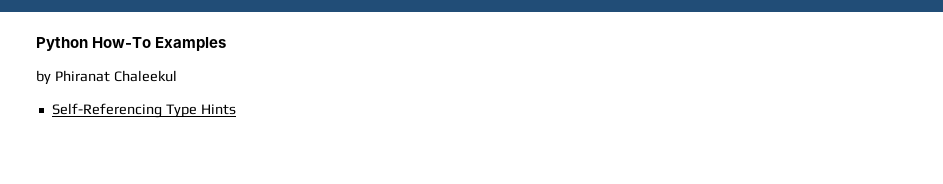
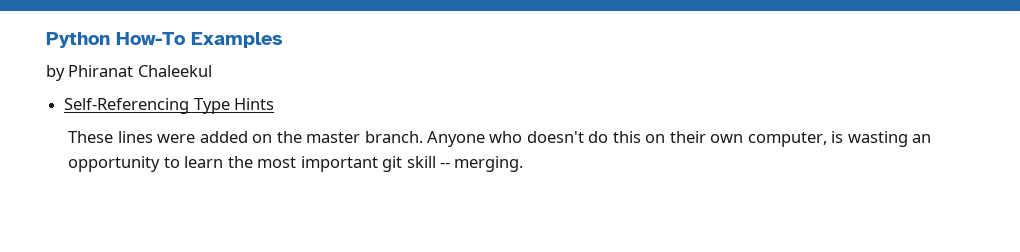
+ These lines were added on the master branch. Anyone who doesn't do this on their own computer, is wasting an opportunity to learn the most important git skill -- merging.

